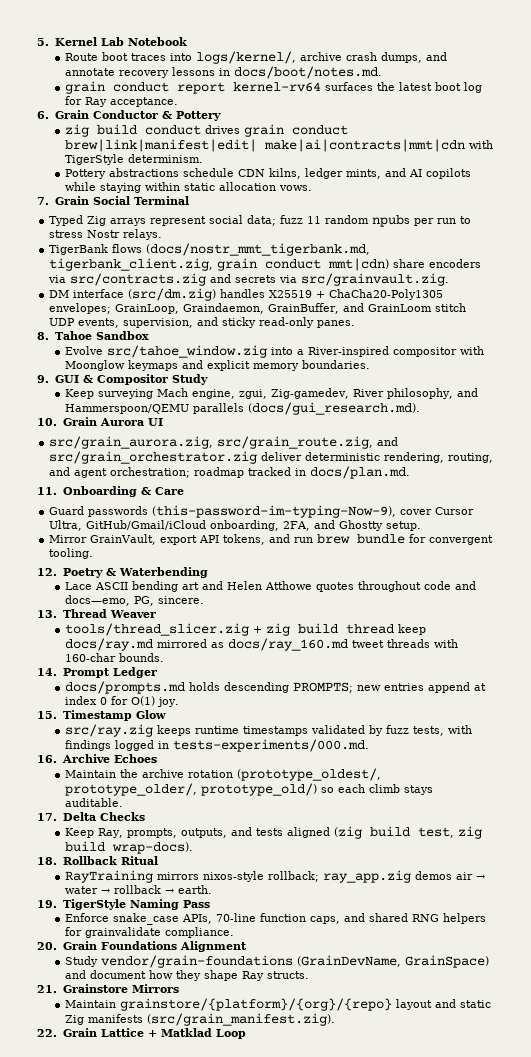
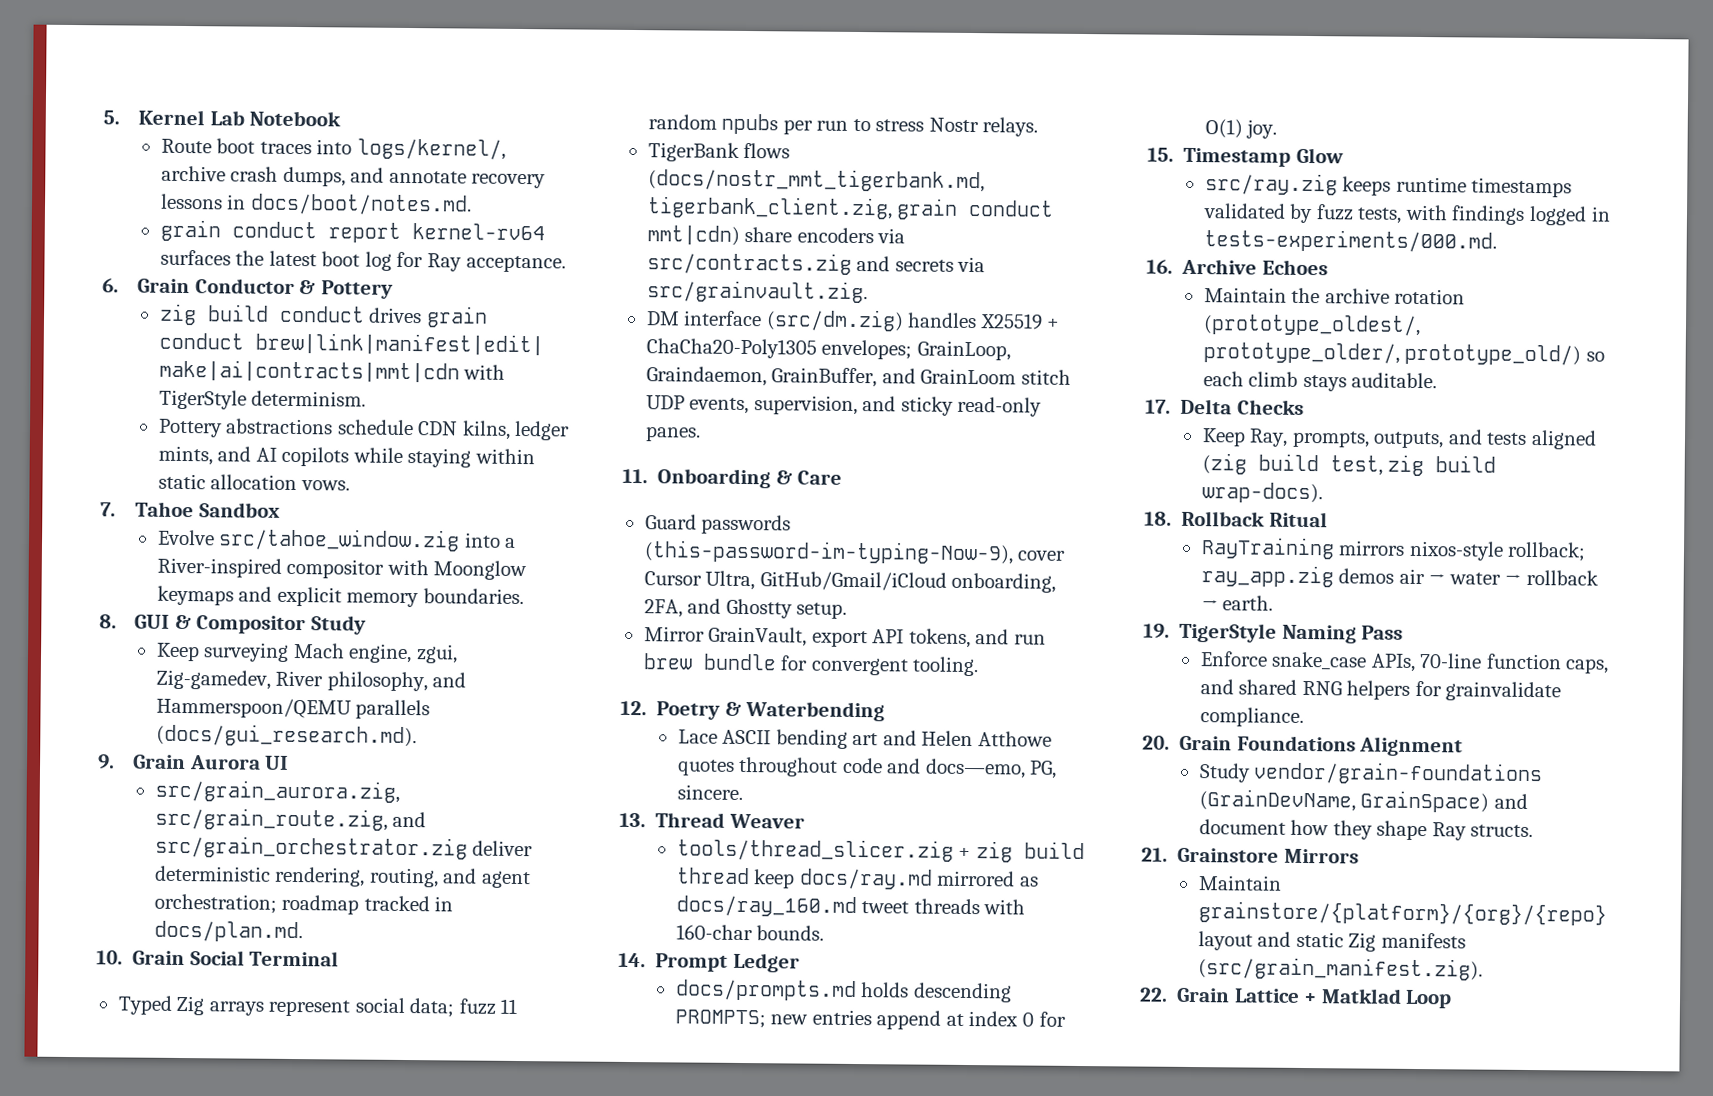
- 7. Grain Social Terminal
+ 7. Tahoe Sandbox
+ Evolve src/tahoe_window.zig into a River-inspired compositor with Moonglow keymaps and explicit memory boundaries.
+ 8. GUI & Compositor Study
+ Keep surveying Mach engine, zgui, Zig-gamedev, River philosophy, and Hammerspoon/QEMU parallels (docs/gui_research.md).
+ 9. Grain Aurora UI
+ src/grain_aurora.zig, src/grain_route.zig, and src/grain_orchestrator.zig deliver deterministic rendering, routing, and agent orchestration; roadmap tracked in docs/plan.md.
+ 10. Grain Social Terminal
- 8. Tahoe Sandbox
- Evolve src/tahoe_window.zig into a River-inspired compositor with Moonglow keymaps and explicit memory boundaries.
- 9. GUI & Compositor Study
- Keep surveying Mach engine, zgui, Zig-gamedev, River philosophy, and Hammerspoon/QEMU parallels (docs/gui_research.md).
- 10. Grain Aurora UI
- src/grain_aurora.zig, src/grain_route.zig, and src/grain_orchestrator.zig deliver deterministic rendering, routing, and agent orchestration; roadmap tracked in docs/plan.md.

